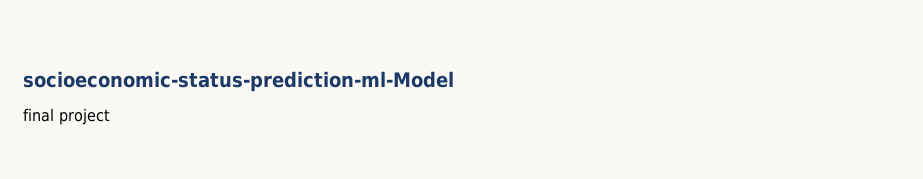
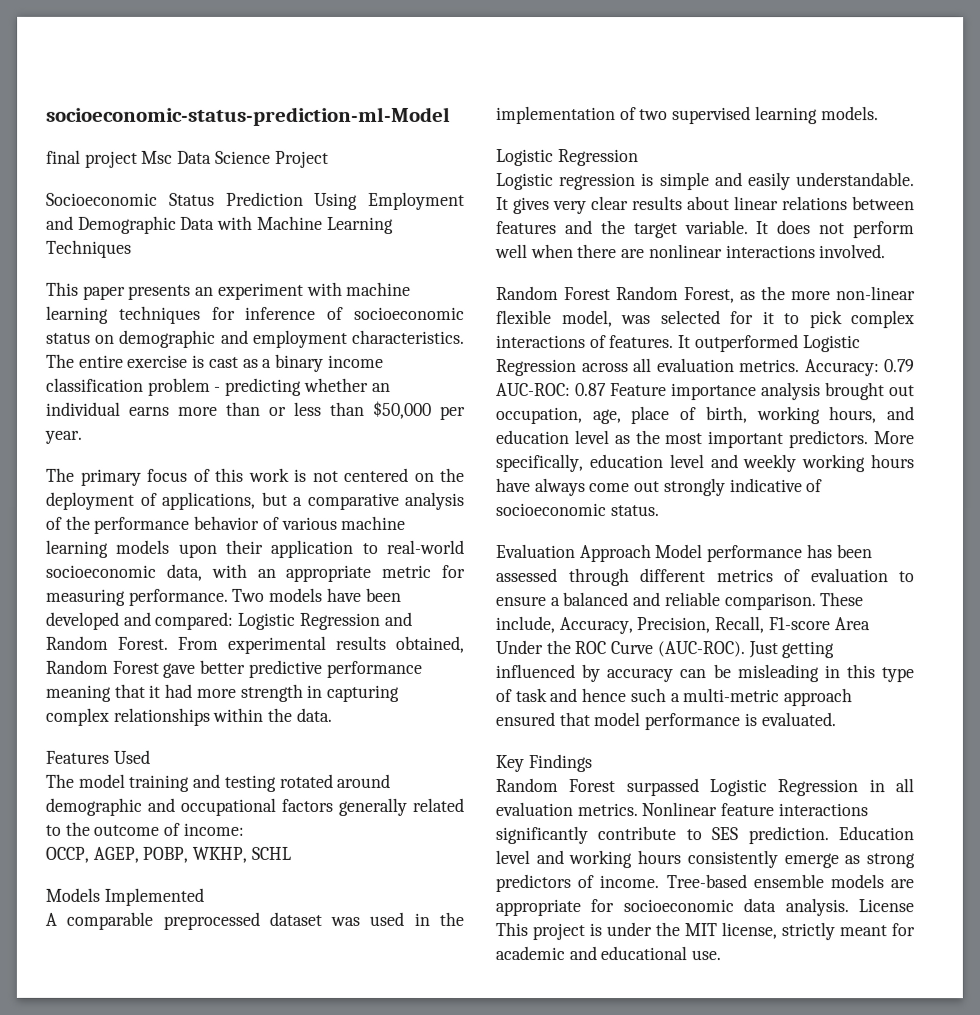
- final project
+ final project Msc Data Science Project
+ Socioeconomic Status Prediction Using Employment and Demographic Data with Machine Learning Techniques
+ This paper presents an experiment with machine learning techniques for inference of socioeconomic status on demographic and employment characteristics. The entire exercise is cast as a binary income classification problem - predicting whether an individual earns more than or less than $50,000 per year.
+ The primary focus of this work is not centered on the deployment of applications, but a comparative analysis of the performance behavior of various machine learning models upon their application to real-world socioeconomic data, with an appropriate metric for measuring performance. Two models have been developed and compared: Logistic Regression and Random Forest. From experimental results obtained, Random Forest gave better predictive performance meaning that it had more strength in capturing complex relationships within the data.
+ Features Used
+ The model training and testing rotated around demographic and occupational factors generally related to the outcome of income:
+ OCCP, AGEP, POBP, WKHP, SCHL
+ Models Implemented
+ A comparable preprocessed dataset was used in the implementation of two supervised learning models.
+ Logistic Regression
+ Logistic regression is simple and easily understandable. It gives very clear results about linear relations between features and the target variable. It does not perform well when there are nonlinear interactions involved.
+ Random Forest Random Forest, as the more non-linear flexible model, was selected for it to pick complex interactions of features. It outperformed Logistic Regression across all evaluation metrics. Accuracy: 0.79 AUC-ROC: 0.87 Feature importance analysis brought out occupation, age, place of birth, working hours, and education level as the most important predictors. More specifically, education level and weekly working hours have always come out strongly indicative of socioeconomic status.
+ Evaluation Approach Model performance has been assessed through different metrics of evaluation to ensure a balanced and reliable comparison. These include, Accuracy, Precision, Recall, F1-score Area Under the ROC Curve (AUC-ROC). Just getting influenced by accuracy can be misleading in this type of task and hence such a multi-metric approach ensured that model performance is evaluated.
+ Key Findings
+ Random Forest surpassed Logistic Regression in all evaluation metrics. Nonlinear feature interactions significantly contribute to SES prediction. Education level and working hours consistently emerge as strong predictors of income. Tree-based ensemble models are appropriate for socioeconomic data analysis. License This project is under the MIT license, strictly meant for academic and educational use.

